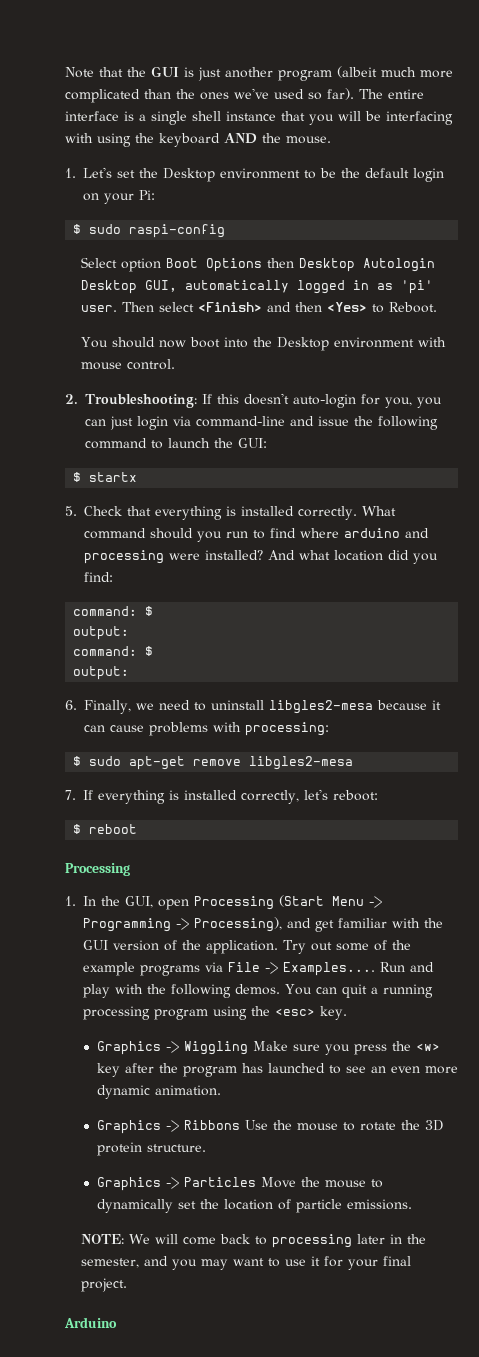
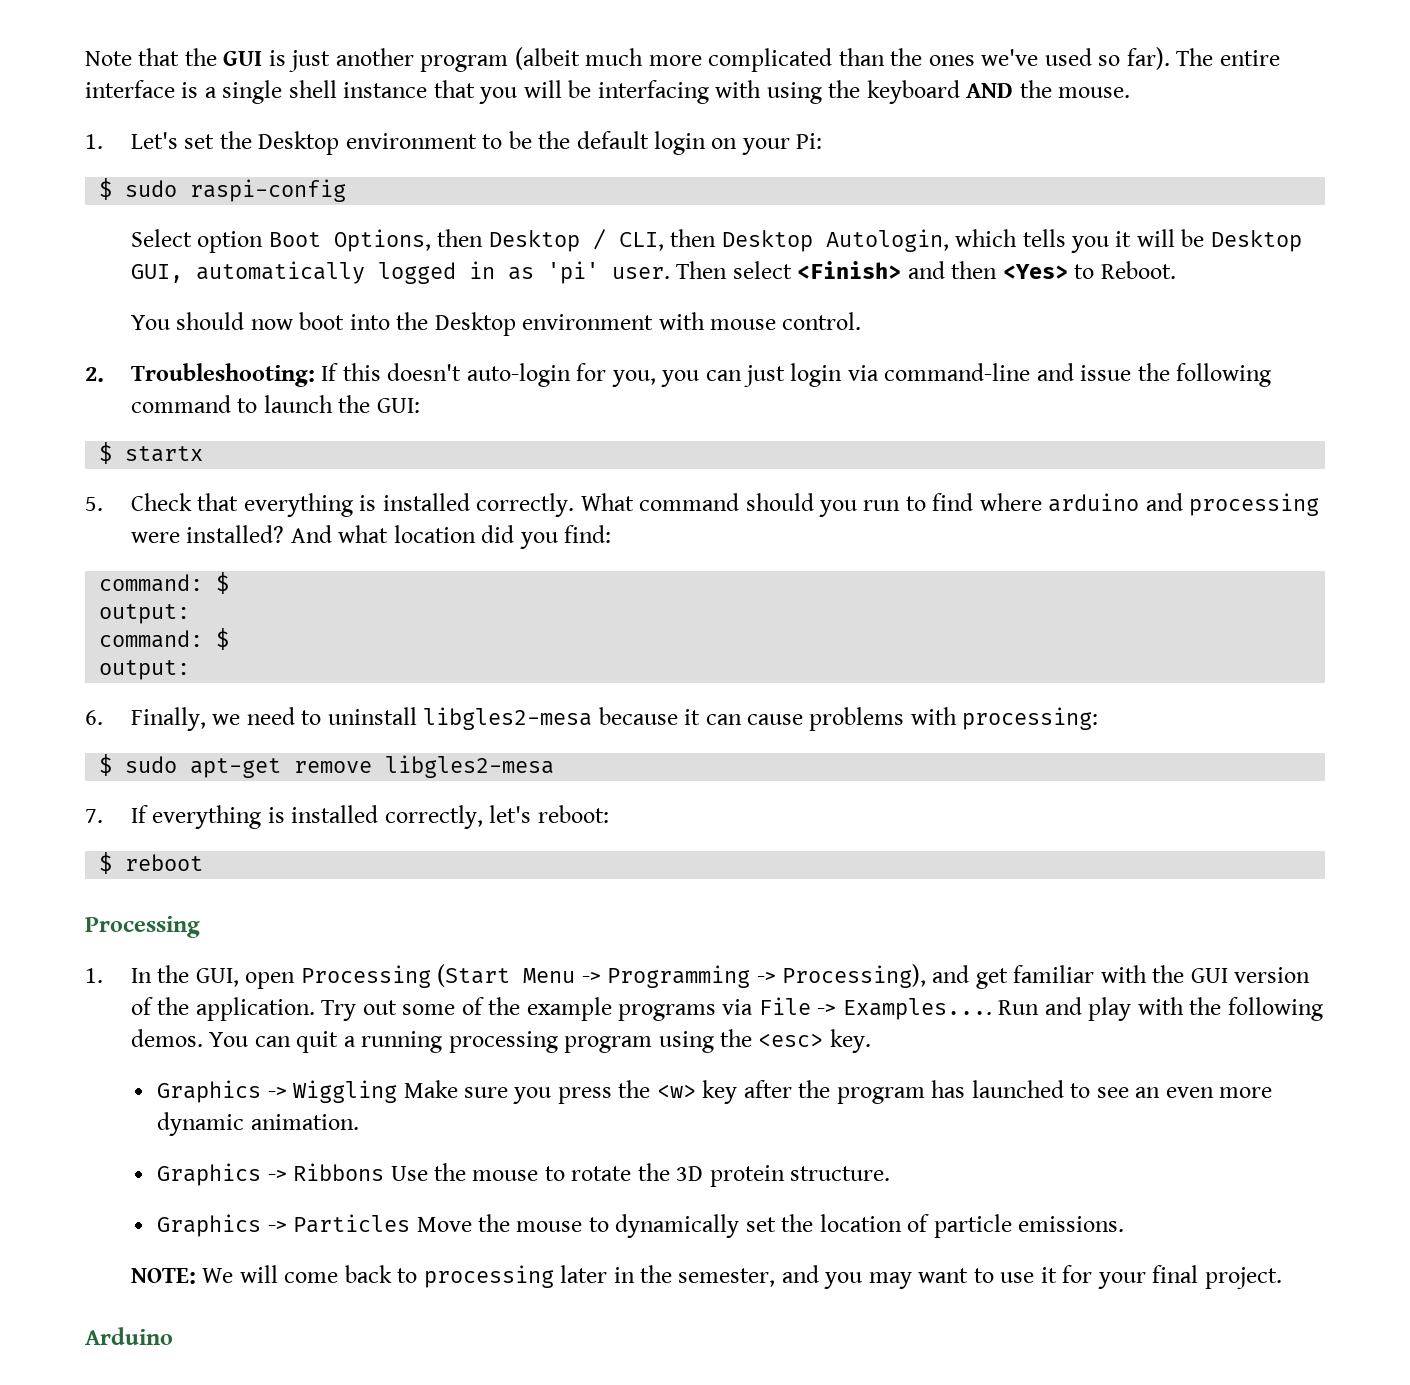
- Select option Boot Options then Desktop Autologin Desktop GUI, automatically logged in as 'pi' user.
+ Select option Boot Options, then Desktop / CLI, then Desktop Autologin, which tells you it will be Desktop GUI, automatically logged in as 'pi' user.

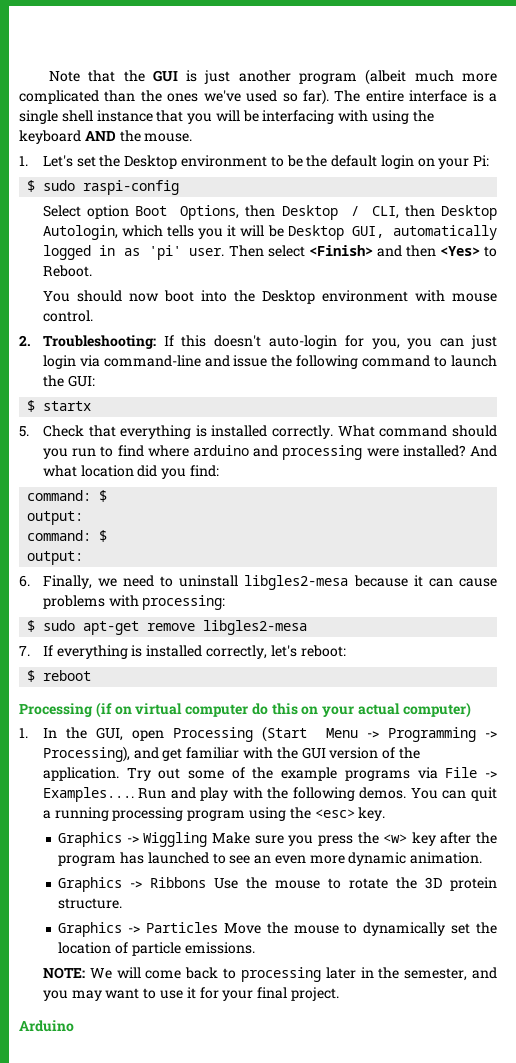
  $ reboot
- Processing
+ Processing (if on virtual computer do this on your actual computer)

